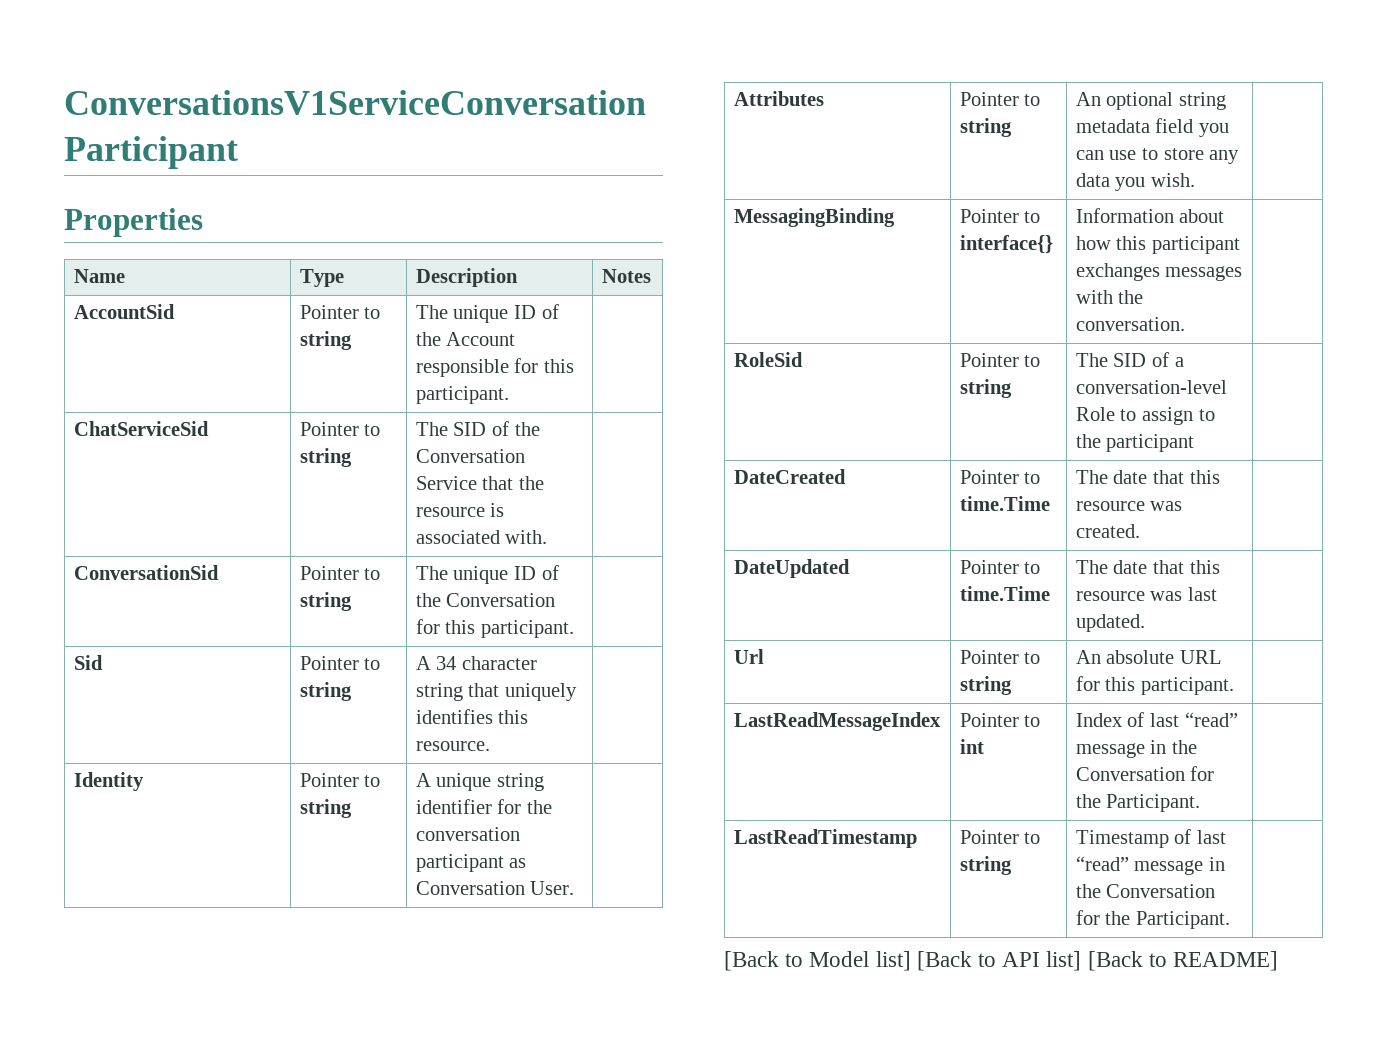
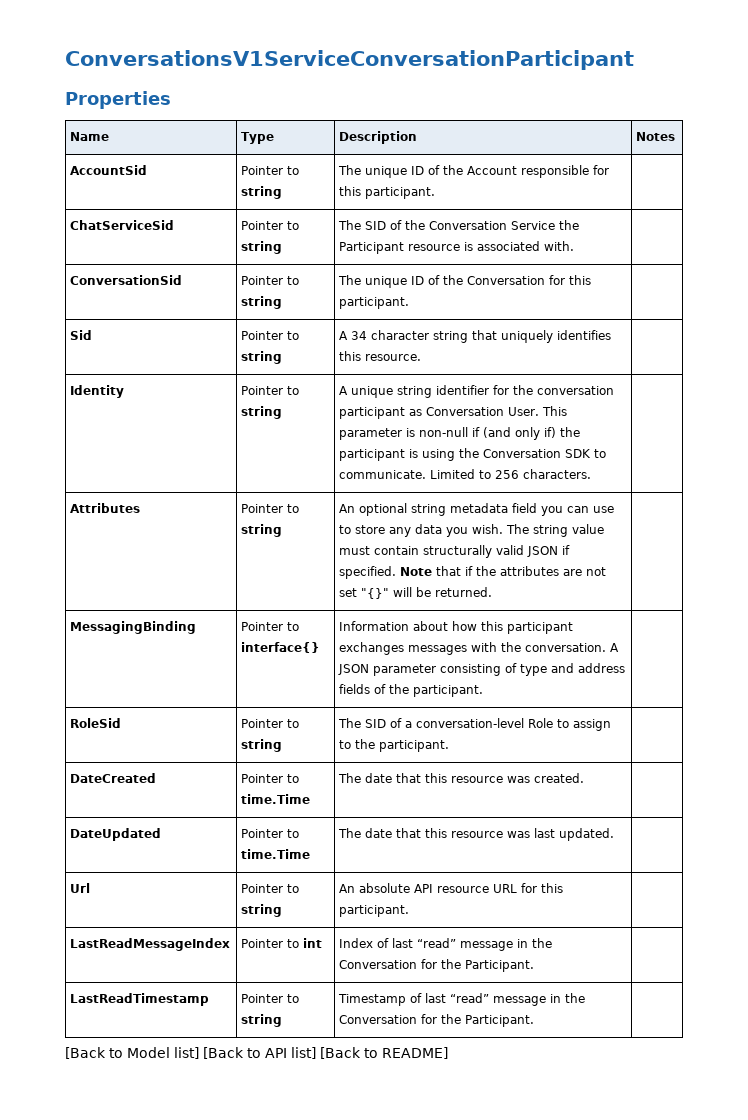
- ChatServiceSid | Pointer to string | The SID of the Conversation Service that the resource is associated with. |
+ ChatServiceSid | Pointer to string | The SID of the Conversation Service the Participant resource is associated with. |
- Identity | Pointer to string | A unique string identifier for the conversation participant as Conversation User. |
+ Identity | Pointer to string | A unique string identifier for the conversation participant as Conversation User. This parameter is non-null if (and only if) the participant is using the Conversation SDK to communicate. Limited to 256 characters. |
- Attributes | Pointer to string | An optional string metadata field you can use to store any data you wish. |
+ Attributes | Pointer to string | An optional string metadata field you can use to store any data you wish. The string value must contain structurally valid JSON if specified. Note that if the attributes are not set "{}" will be returned. |
- MessagingBinding | Pointer to interface{} | Information about how this participant exchanges messages with the conversation. |
+ MessagingBinding | Pointer to interface{} | Information about how this participant exchanges messages with the conversation. A JSON parameter consisting of type and address fields of the participant. |
- RoleSid | Pointer to string | The SID of a conversation-level Role to assign to the participant |
+ RoleSid | Pointer to string | The SID of a conversation-level Role to assign to the participant. |
- Url | Pointer to string | An absolute URL for this participant. |
+ Url | Pointer to string | An absolute API resource URL for this participant. |

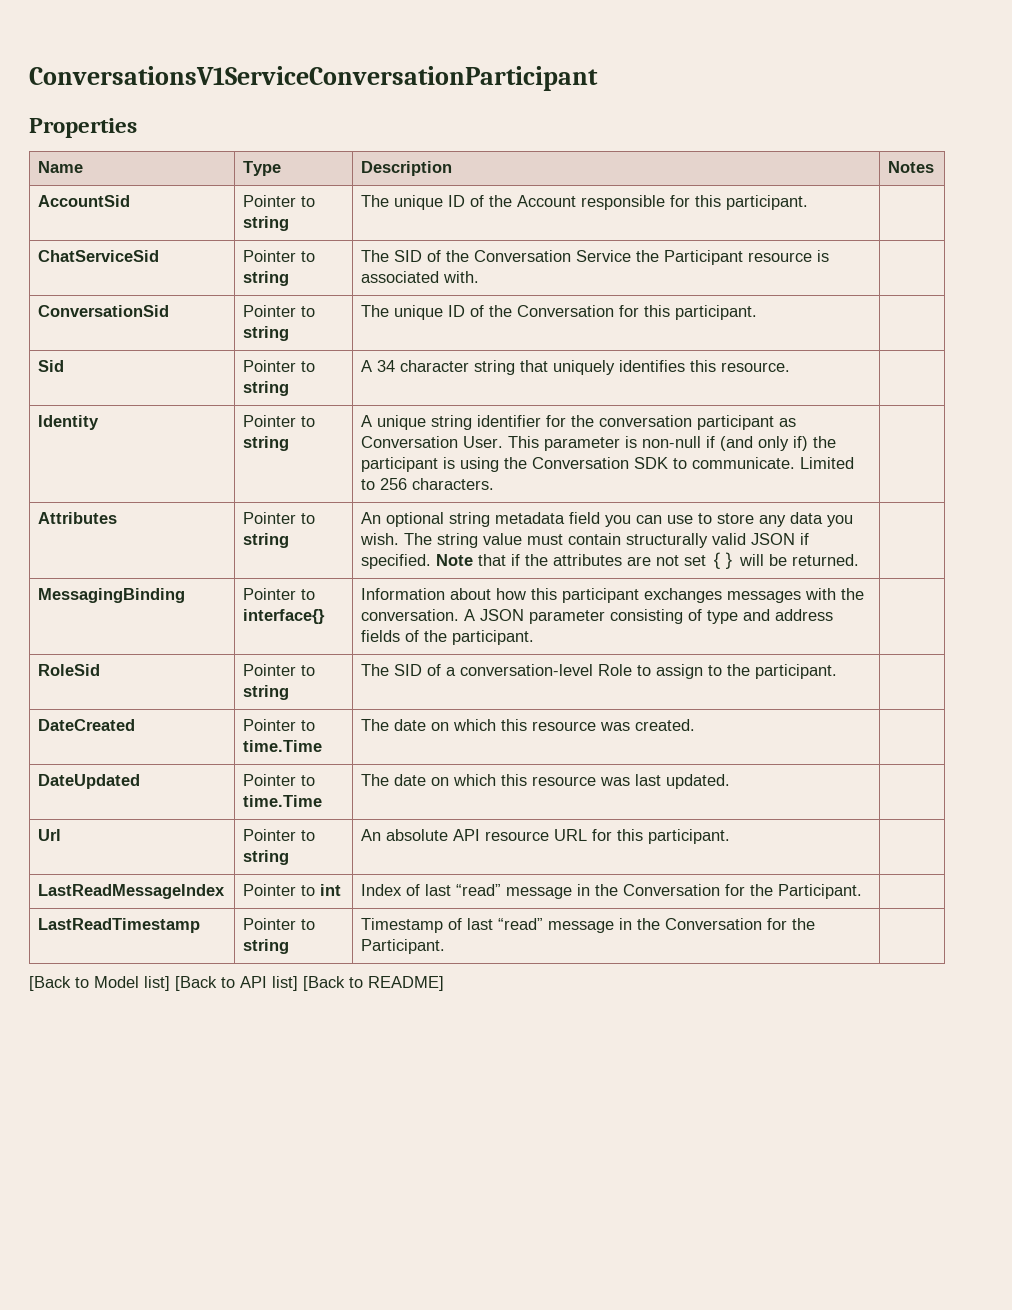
- Attributes | Pointer to string | An optional string metadata field you can use to store any data you wish. The string value must contain structurally valid JSON if specified. Note that if the attributes are not set "{}" will be returned. |
+ Attributes | Pointer to string | An optional string metadata field you can use to store any data you wish. The string value must contain structurally valid JSON if specified. Note that if the attributes are not set {} will be returned. |
- DateCreated | Pointer to time.Time | The date that this resource was created. |
+ DateCreated | Pointer to time.Time | The date on which this resource was created. |
- DateUpdated | Pointer to time.Time | The date that this resource was last updated. |
+ DateUpdated | Pointer to time.Time | The date on which this resource was last updated. |

